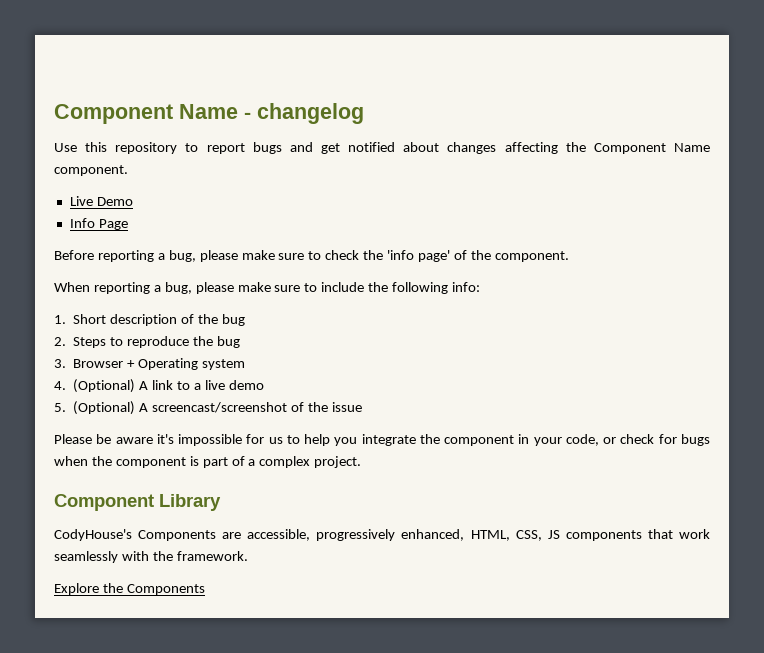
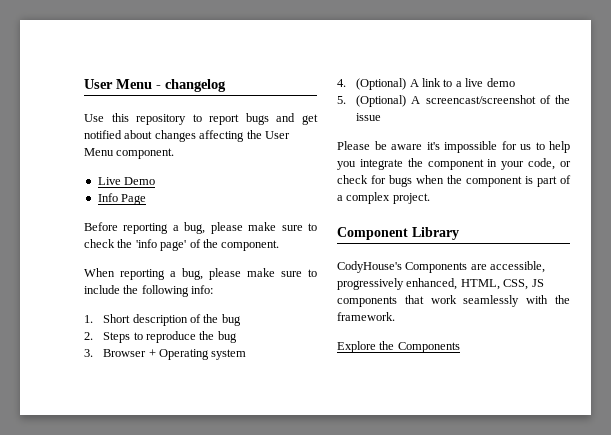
- Component Name - changelog
+ User Menu - changelog
- Use this repository to report bugs and get notified about changes affecting the Component Name component.
+ Use this repository to report bugs and get notified about changes affecting the User Menu component.

